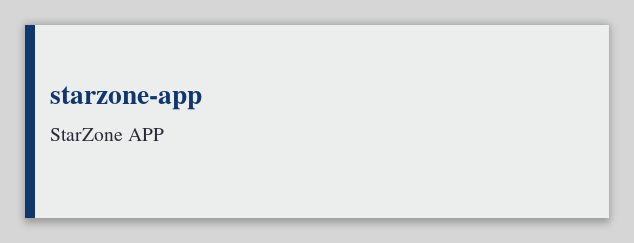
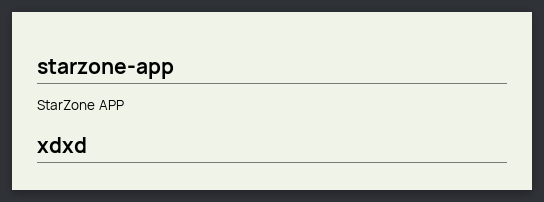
+ xdxd

